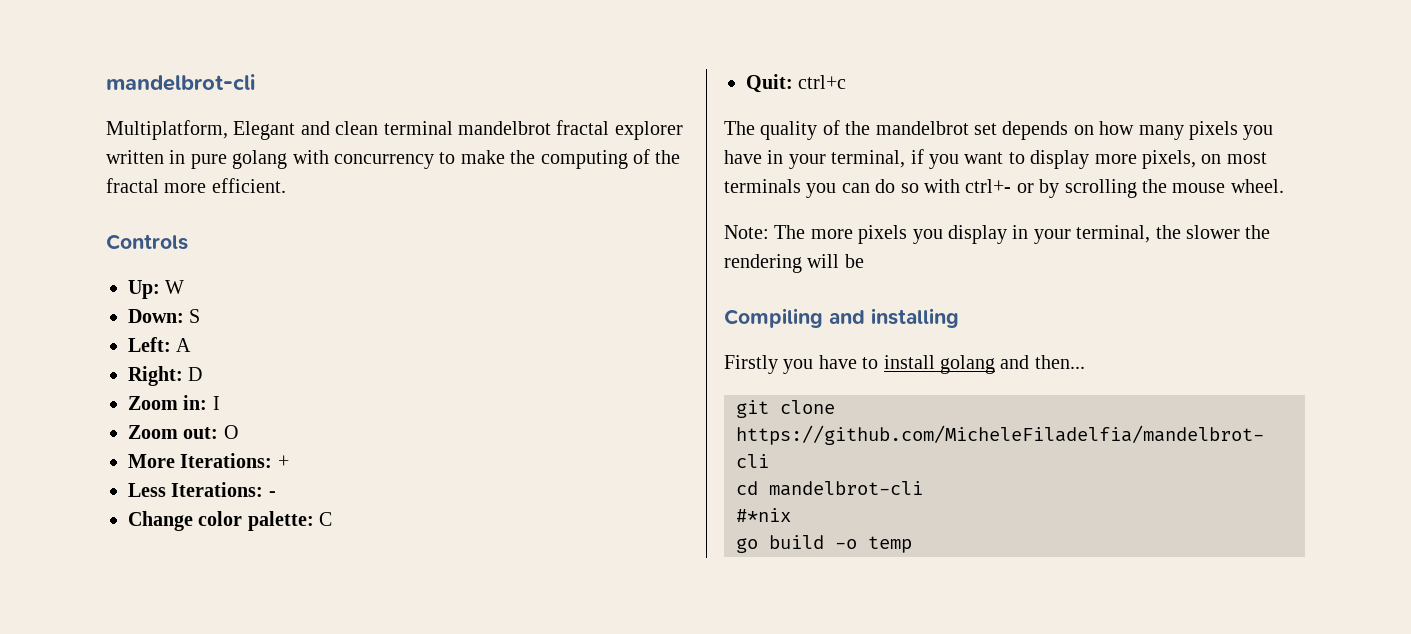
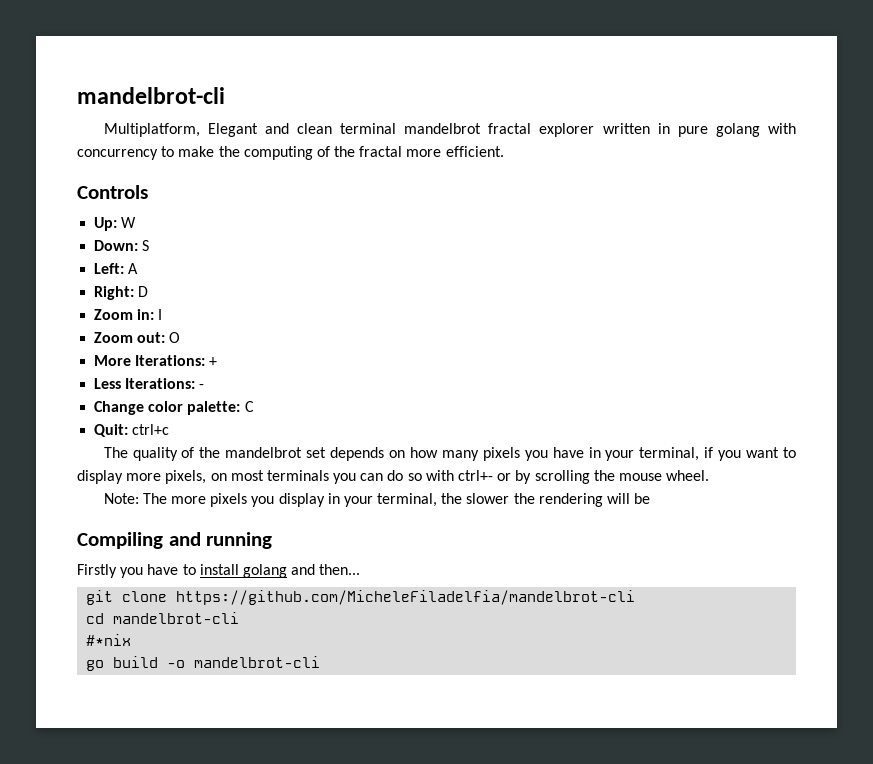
- Compiling and installing
+ Compiling and running
- go build -o temp
+ go build -o mandelbrot-cli

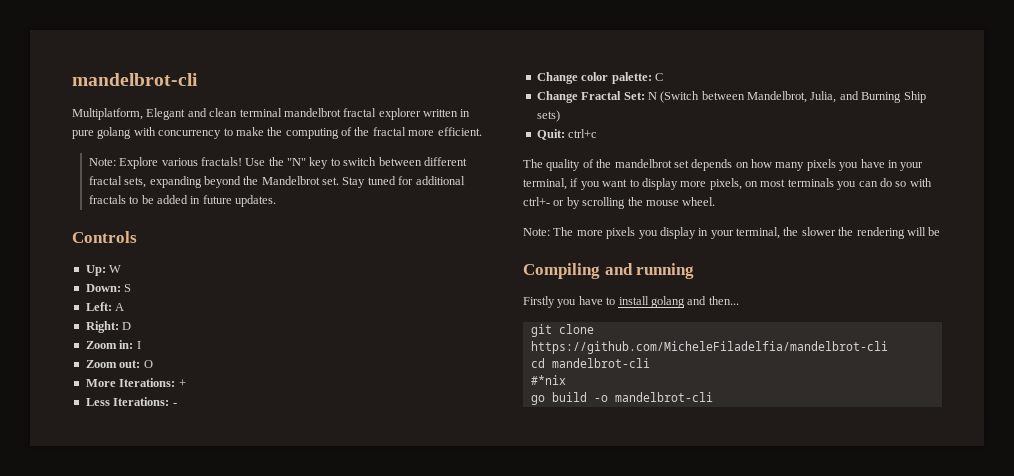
+ Note: Explore various fractals! Use the "N" key to switch between different fractal sets, expanding beyond the Mandelbrot set. Stay tuned for additional fractals to be added in future updates.
+ Change Fractal Set: N (Switch between Mandelbrot, Julia, and Burning Ship sets)

